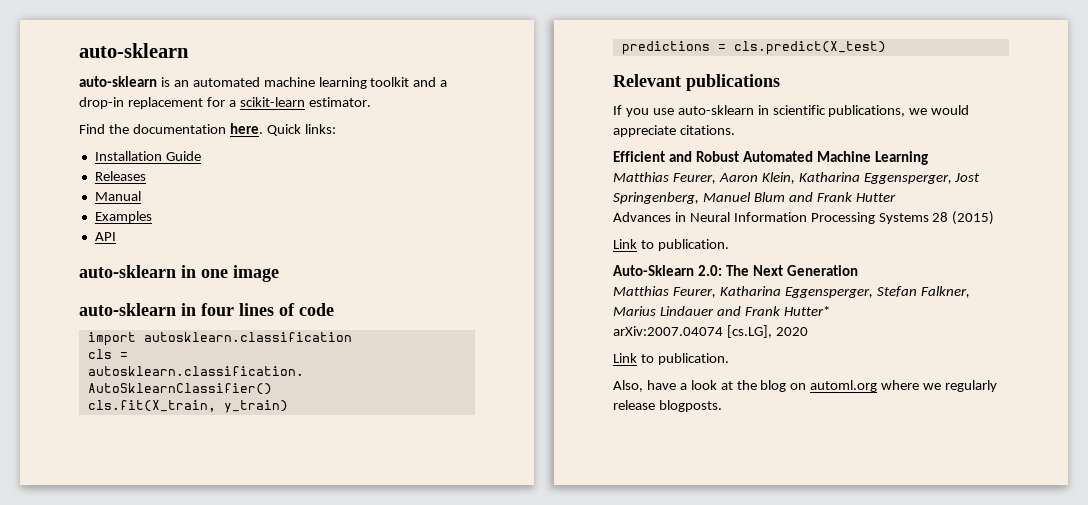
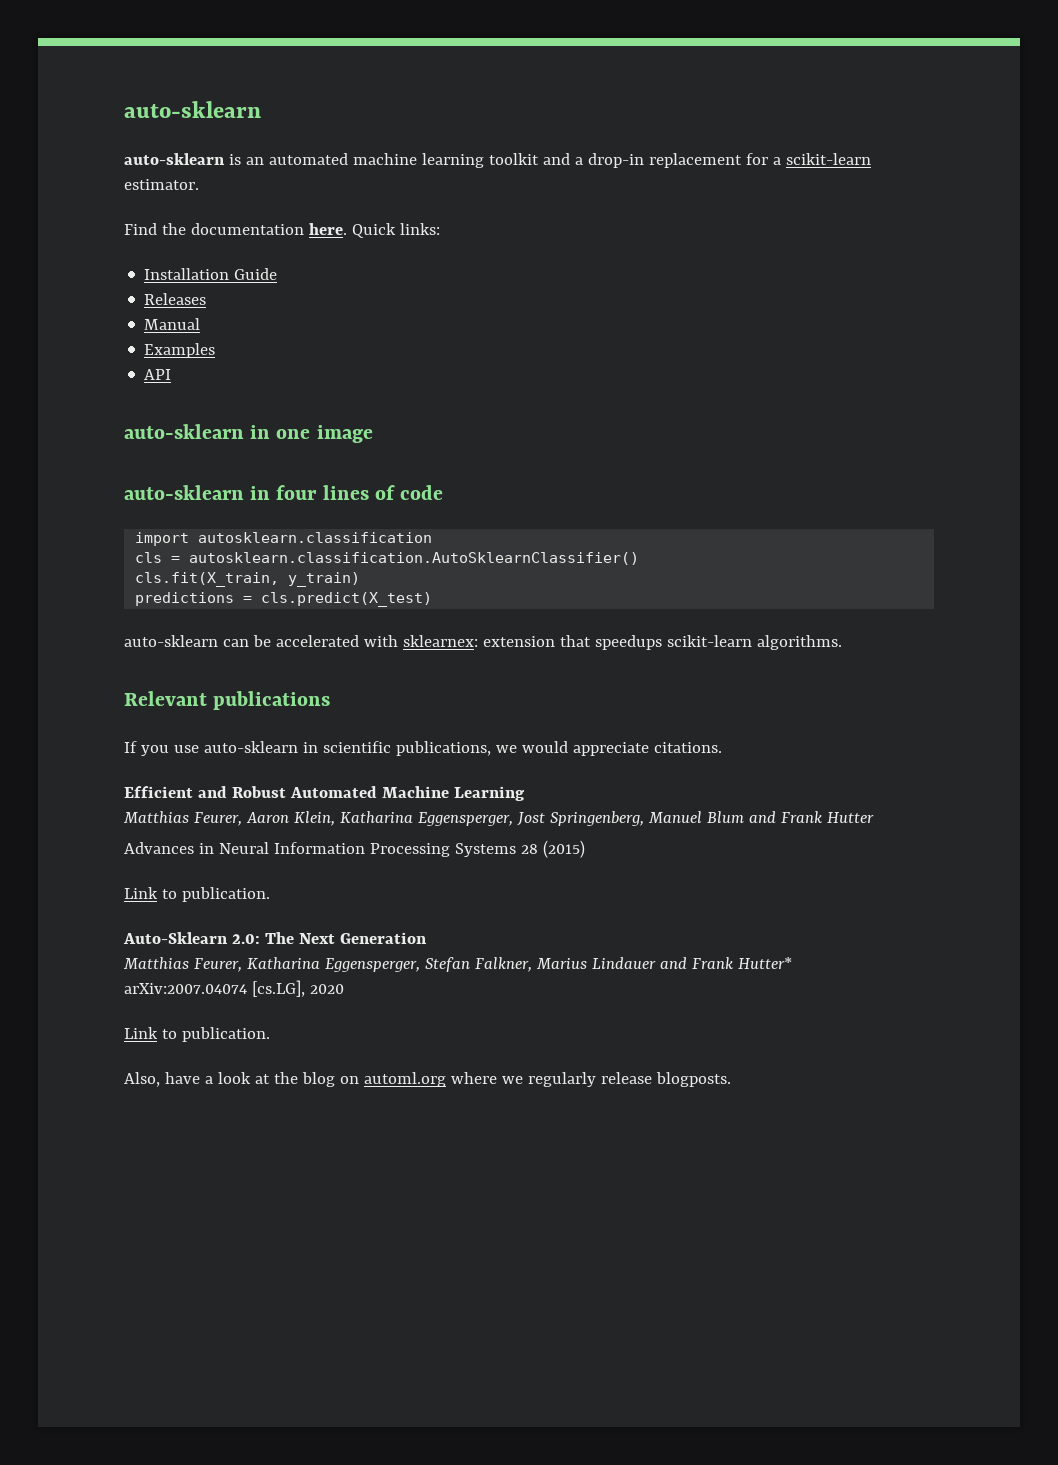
+ auto-sklearn can be accelerated with sklearnex: extension that speedups scikit-learn algorithms.

